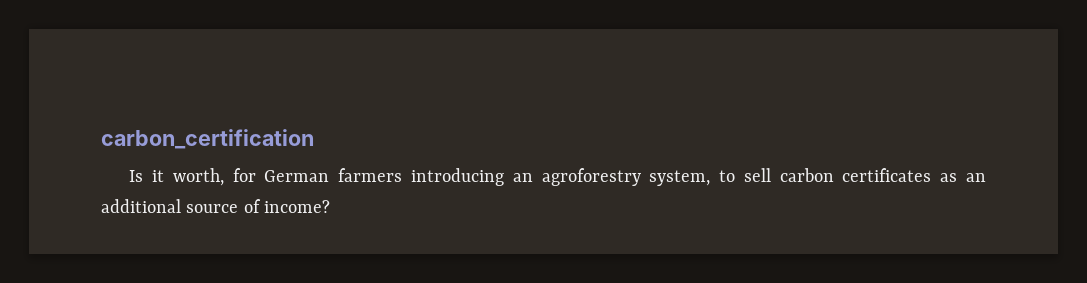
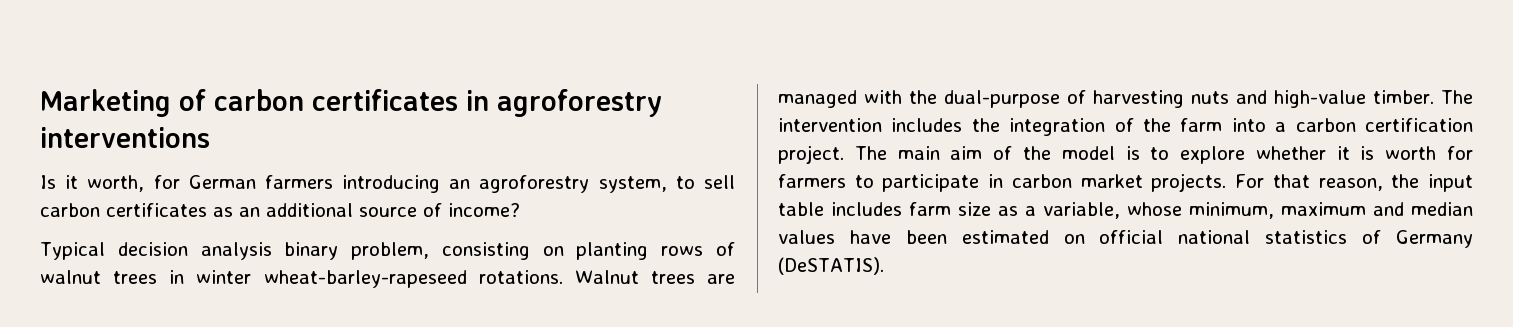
- carbon_certification
+ Marketing of carbon certificates in agroforestry interventions
+ Typical decision analysis binary problem, consisting on planting rows of walnut trees in winter wheat-barley-rapeseed rotations. Walnut trees are managed with the dual-purpose of harvesting nuts and high-value timber. The intervention includes the integration of the farm into a carbon certification project. The main aim of the model is to explore whether it is worth for farmers to participate in carbon market projects. For that reason, the input table includes farm size as a variable, whose minimum, maximum and median values have been estimated on official national statistics of Germany (DeSTATIS).

